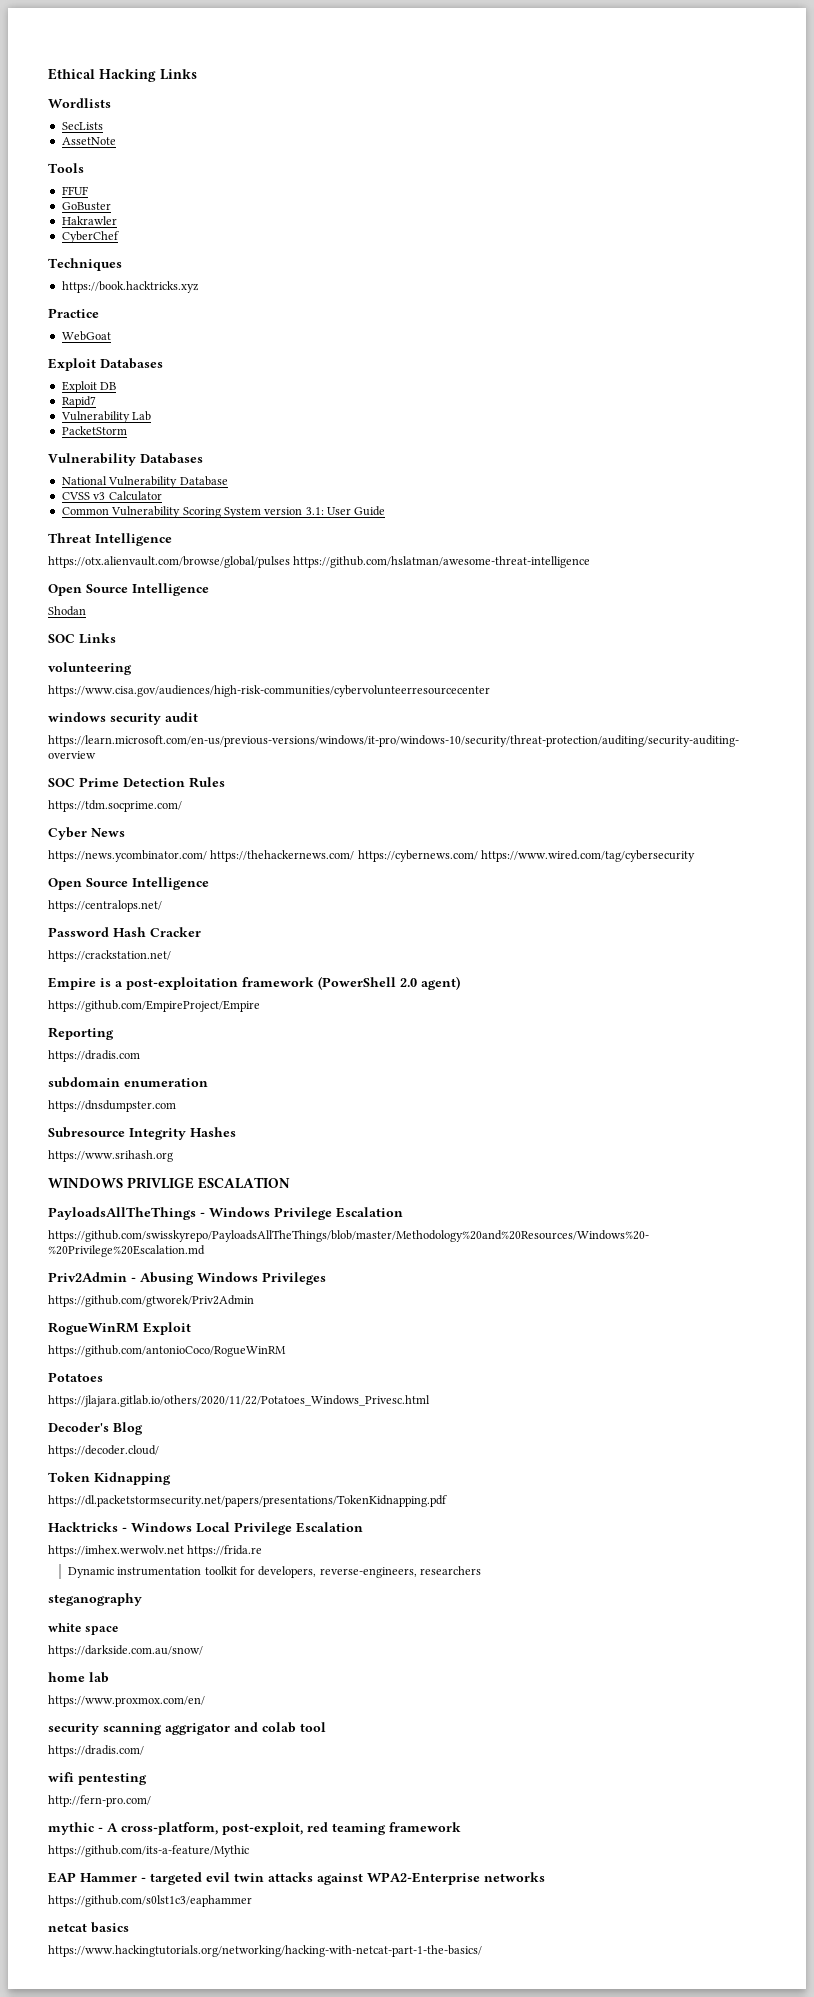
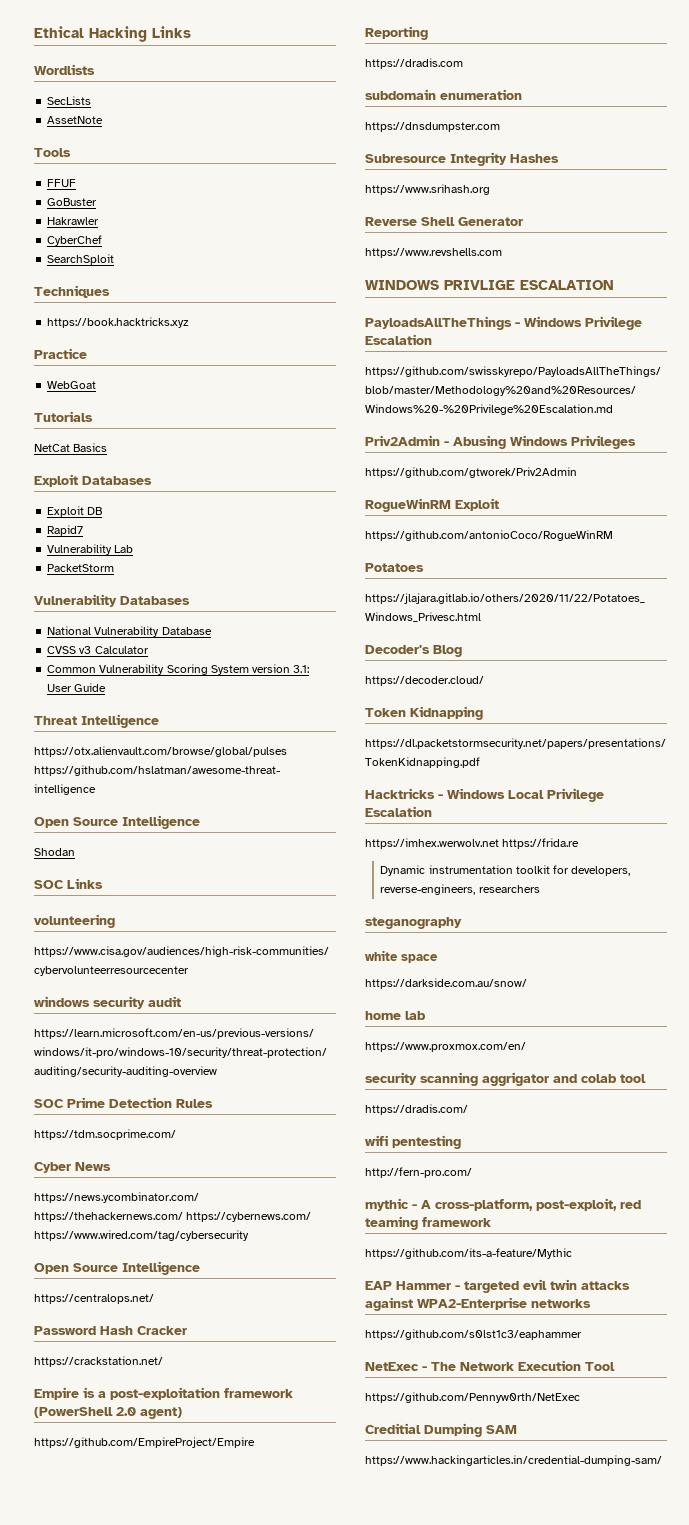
+ SearchSploit
+ Tutorials
+ NetCat Basics
+ Reverse Shell Generator
+ https://www.revshells.com
- netcat basics
- https://www.hackingtutorials.org/networking/hacking-with-netcat-part-1-the-basics/
+ NetExec - The Network Execution Tool
+ https://github.com/Pennyw0rth/NetExec
+ Creditial Dumping SAM
+ https://www.hackingarticles.in/credential-dumping-sam/

